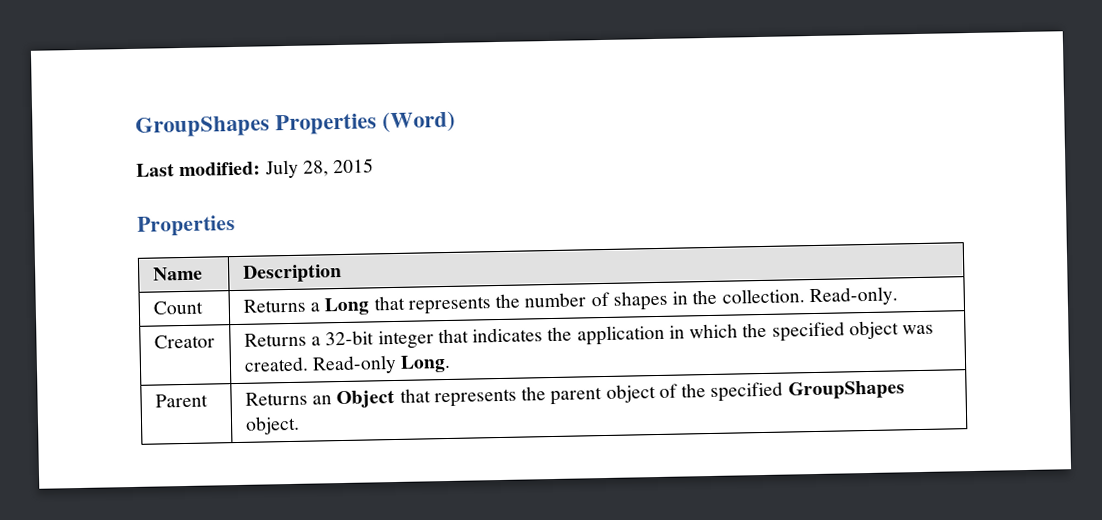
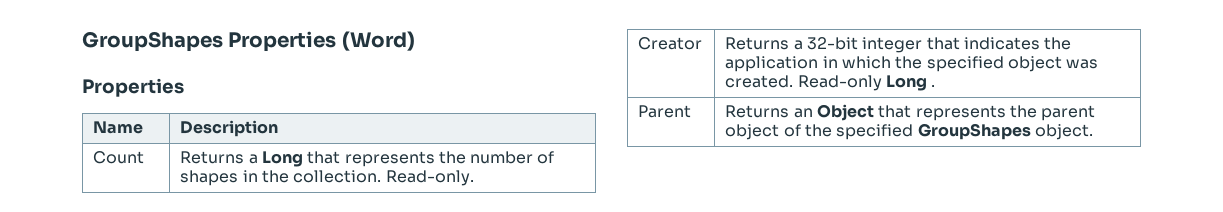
- Last modified: July 28, 2015
- Creator | Returns a 32-bit integer that indicates the application in which the specified object was created. Read-only Long.
+ Creator | Returns a 32-bit integer that indicates the application in which the specified object was created. Read-only Long .

